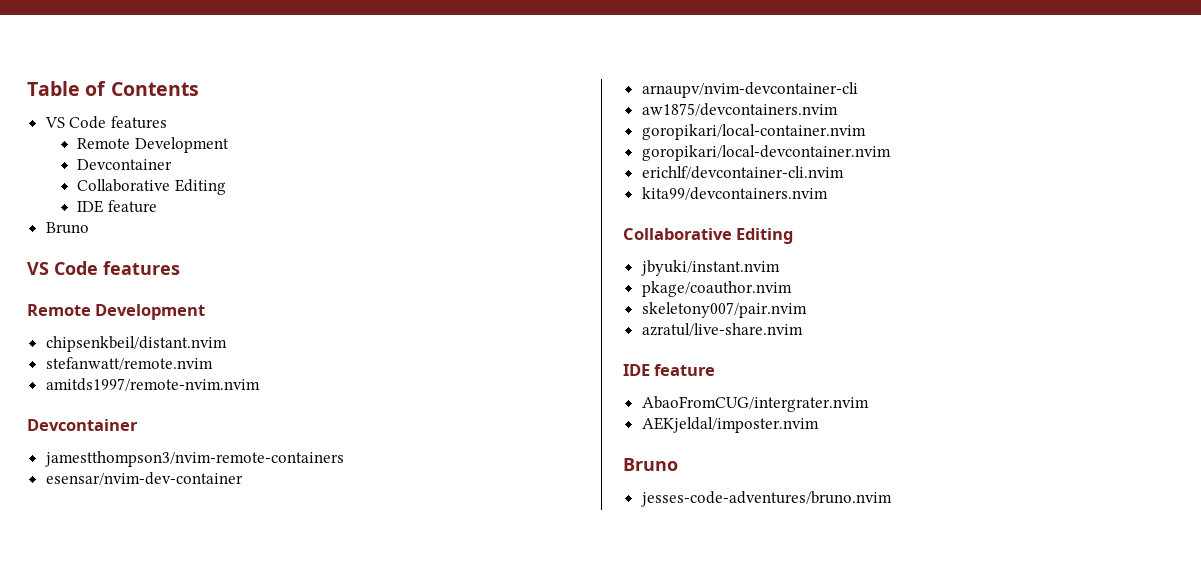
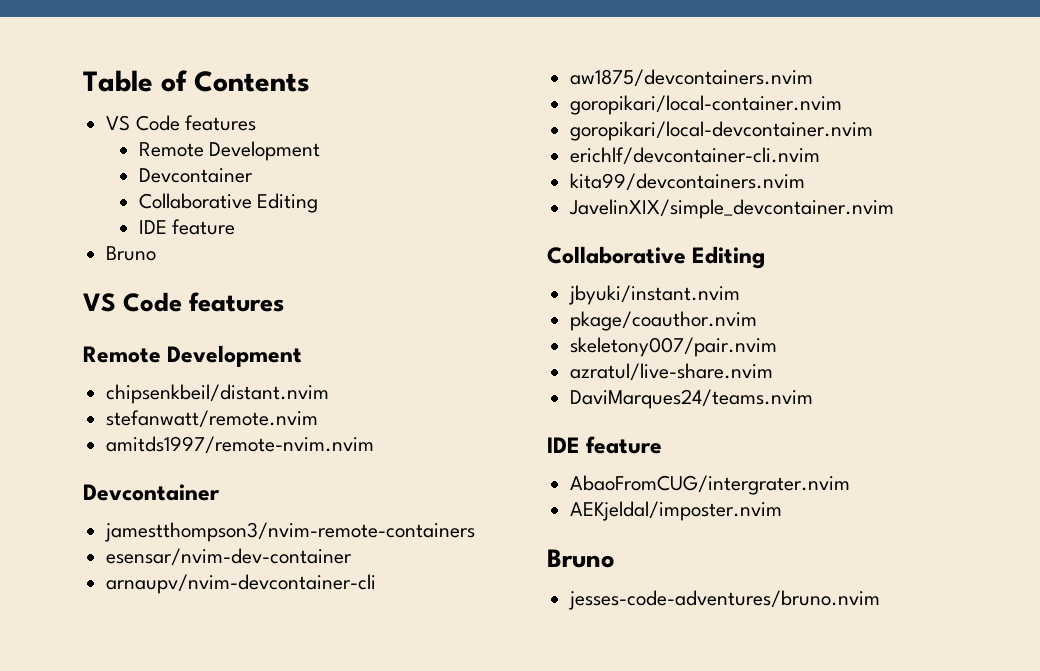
+ JavelinXIX/simple_devcontainer.nvim
+ DaviMarques24/teams.nvim

